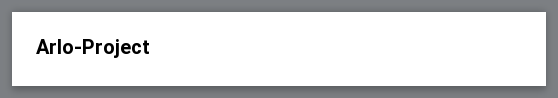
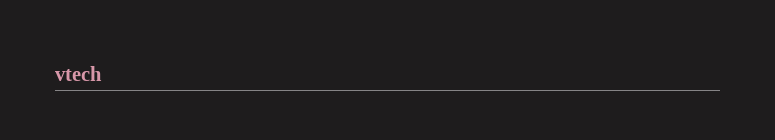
- Arlo-Project
+ vtech

